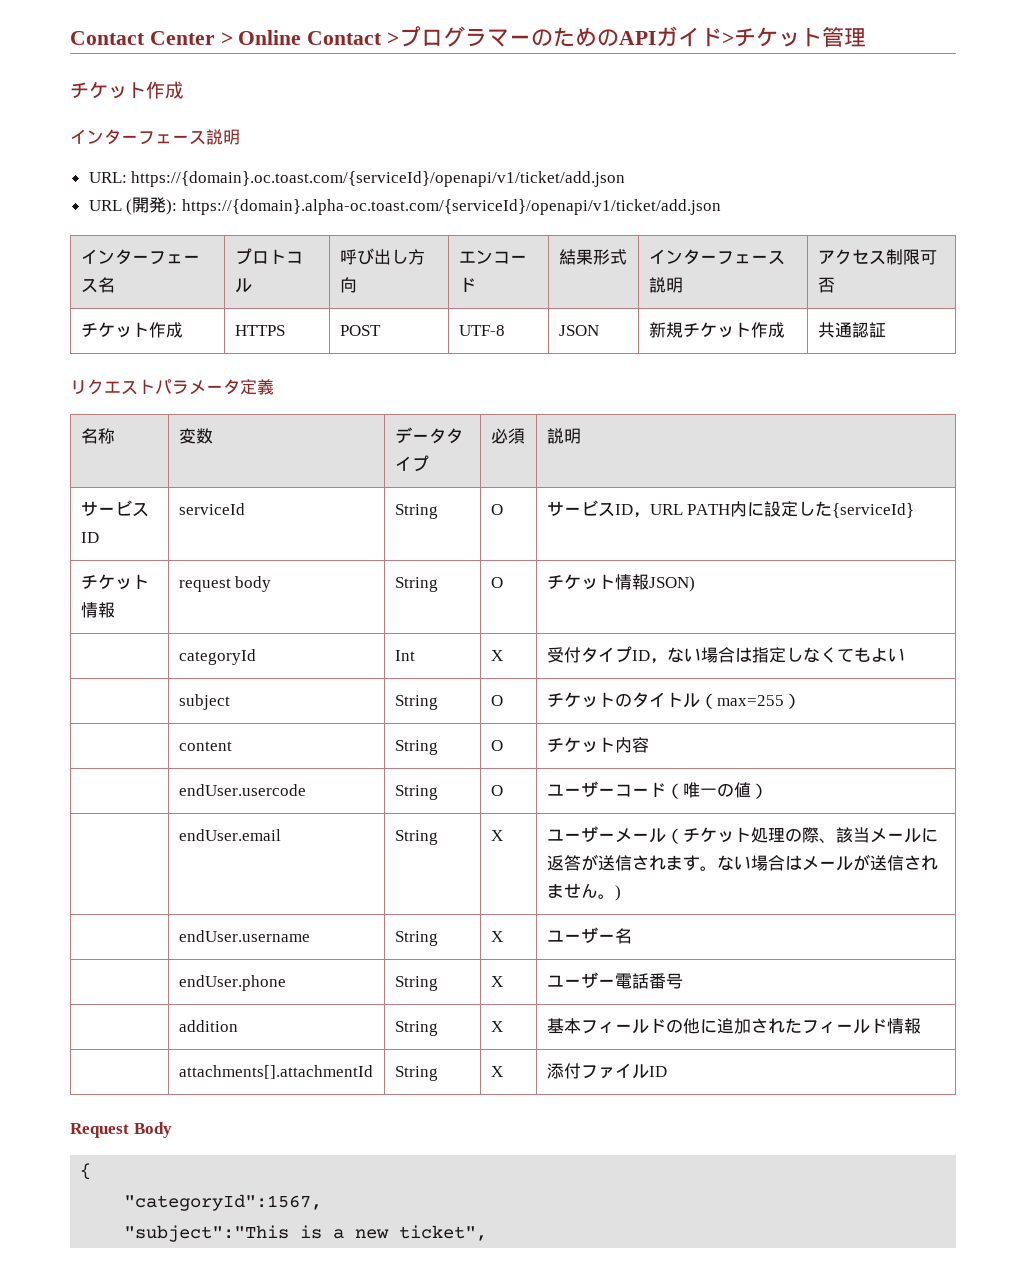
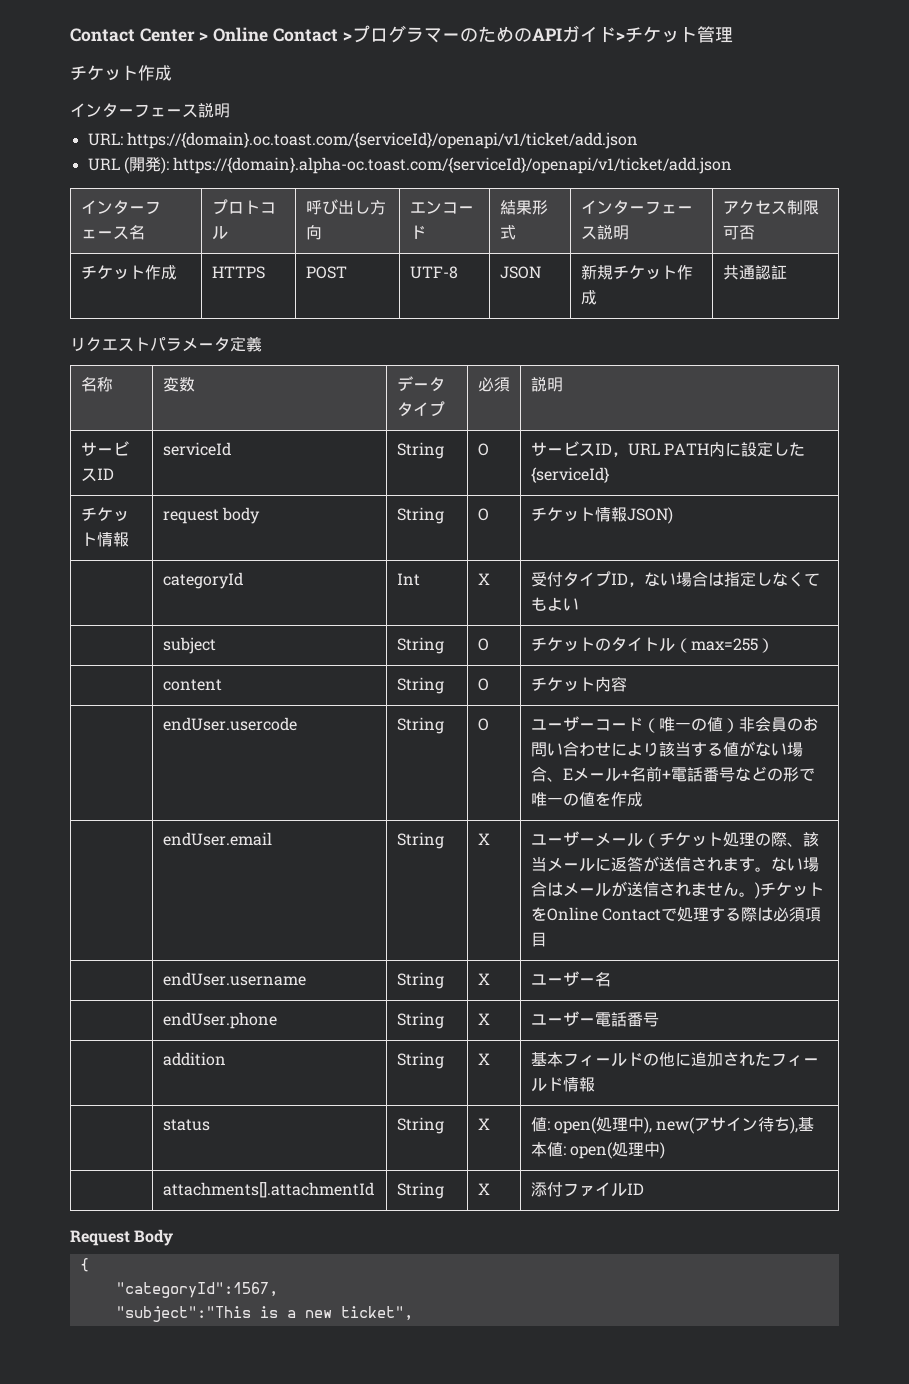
- | endUser.usercode | String | O | ユーザーコード（唯一の値）
+ | endUser.usercode | String | O | ユーザーコード（唯一の値）非会員のお問い合わせにより該当する値がない場合、Eメール+名前+電話番号などの形で唯一の値を作成
- | endUser.email | String | X | ユーザーメール（チケット処理の際、該当メールに返答が送信されます。ない場合はメールが送信されません。)
+ | endUser.email | String | X | ユーザーメール（チケット処理の際、該当メールに返答が送信されます。ない場合はメールが送信されません。)チケットをOnline Contactで処理する際は必須項目
+ | status | String | X | 値: open(処理中), new(アサイン待ち),基本値: open(処理中)

